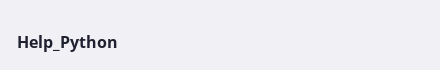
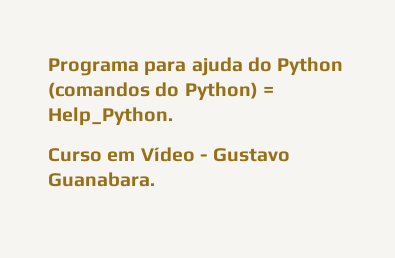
- Help_Python
+ Programa para ajuda do Python (comandos do Python) = Help_Python.
+ Curso em Vídeo - Gustavo Guanabara.

